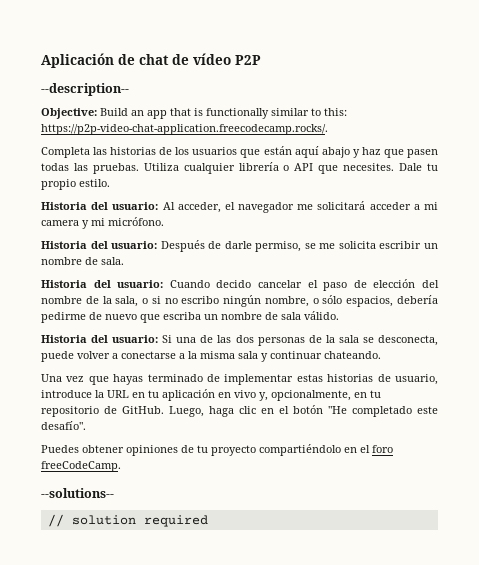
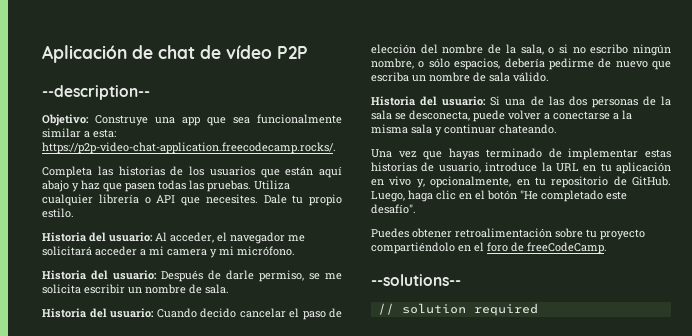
- Objective: Build an app that is functionally similar to this: https://p2p-video-chat-application.freecodecamp.rocks/.
+ Objetivo: Construye una app que sea funcionalmente similar a esta: https://p2p-video-chat-application.freecodecamp.rocks/.
- Puedes obtener opiniones de tu proyecto compartiéndolo en el foro freeCodeCamp.
+ Puedes obtener retroalimentación sobre tu proyecto compartiéndolo en el foro de freeCodeCamp.

